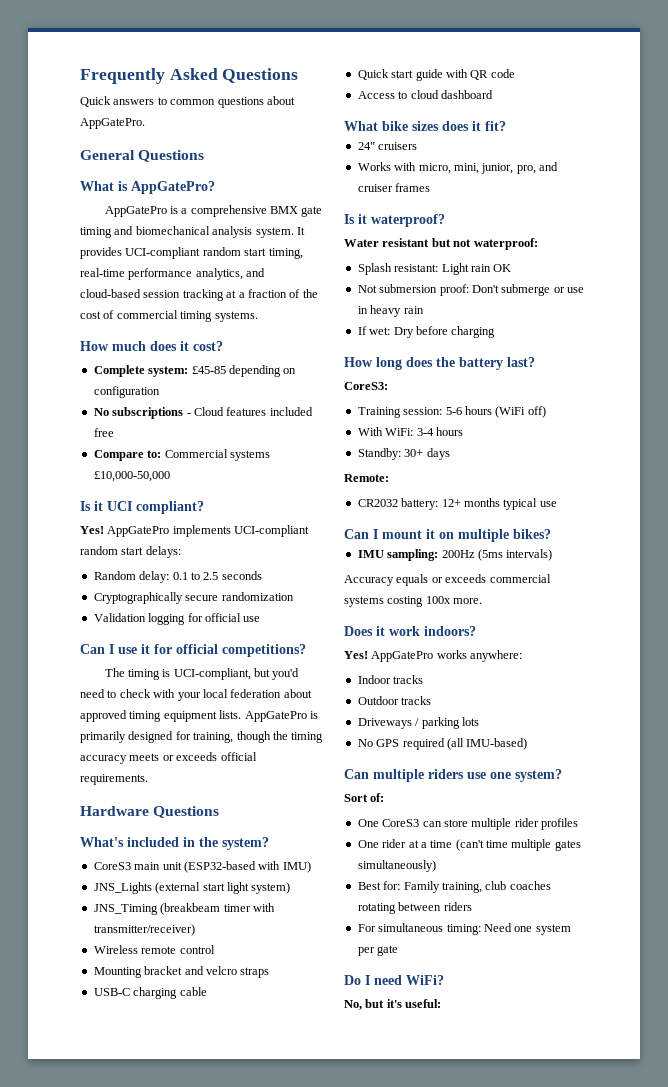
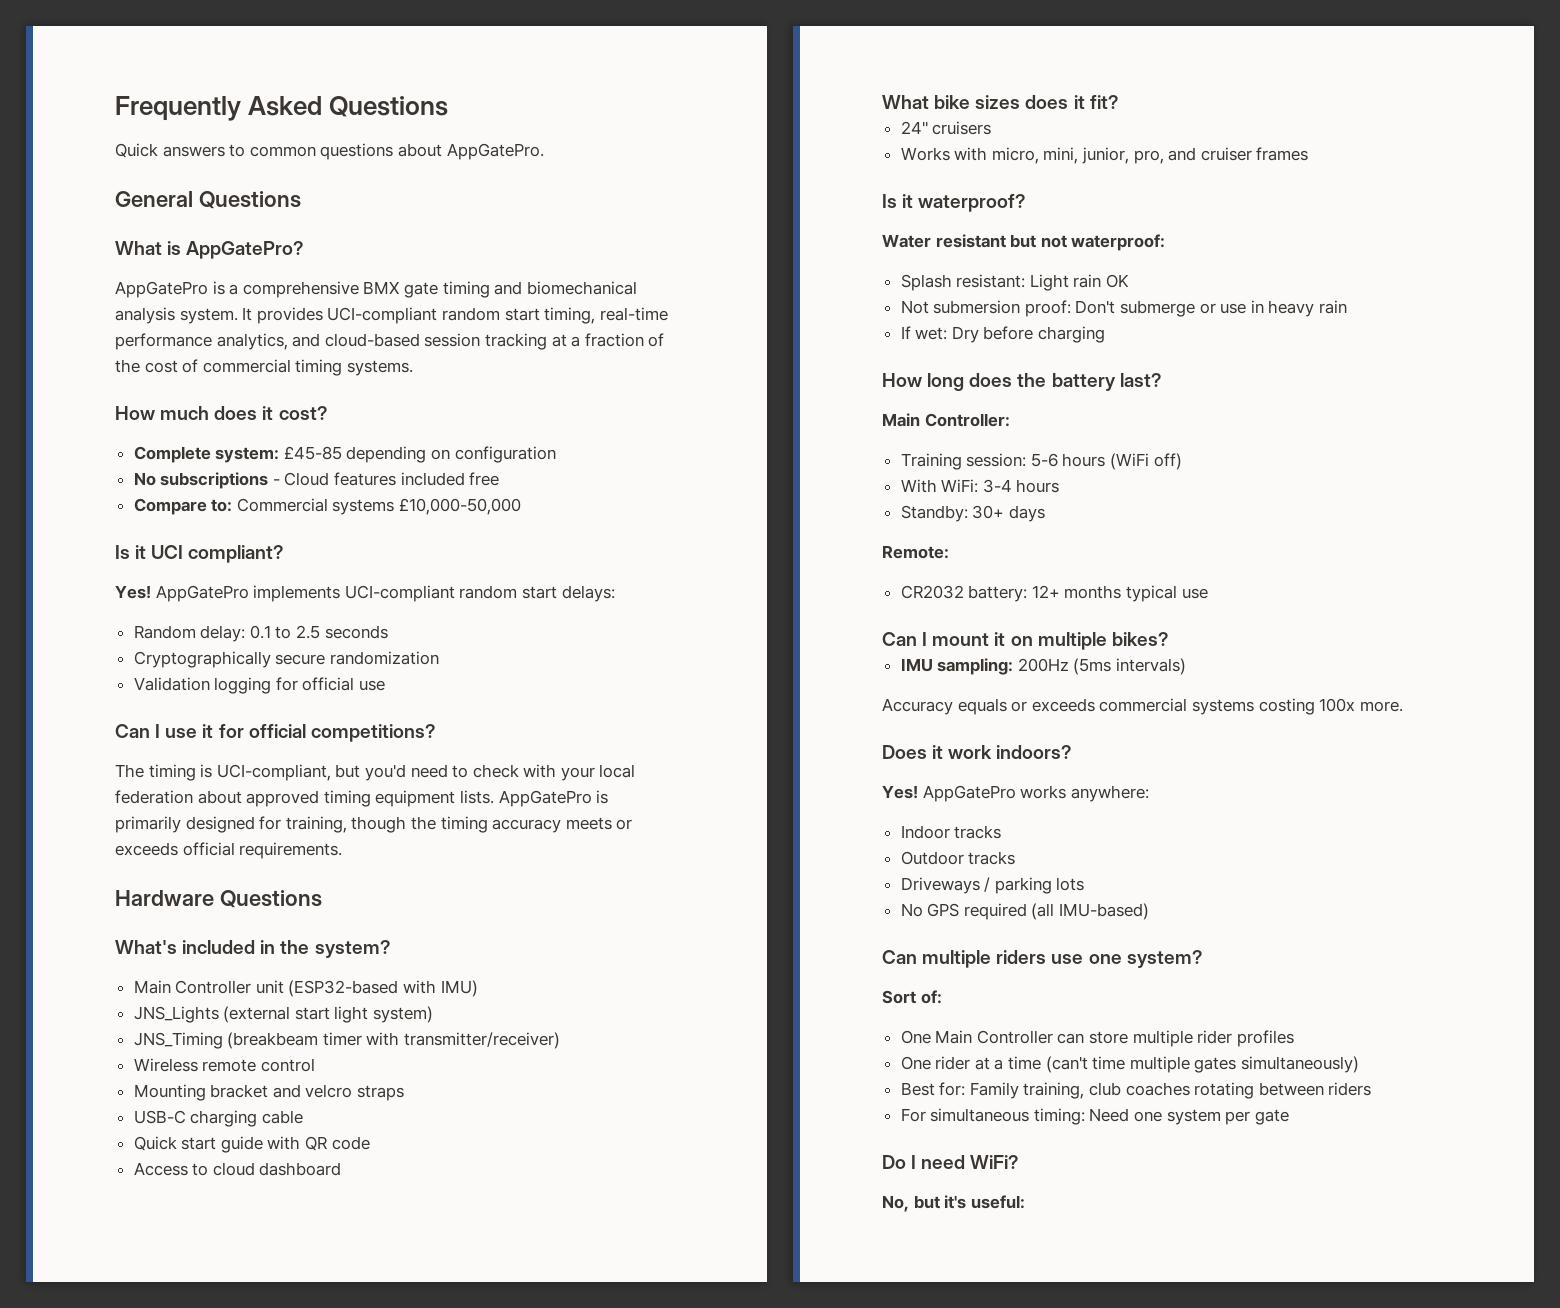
- CoreS3 main unit (ESP32-based with IMU)
+ Main Controller unit (ESP32-based with IMU)
- CoreS3:
+ Main Controller:
- One CoreS3 can store multiple rider profiles
+ One Main Controller can store multiple rider profiles

